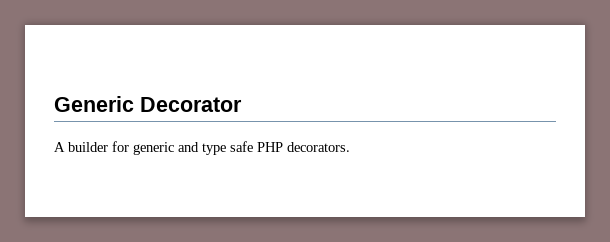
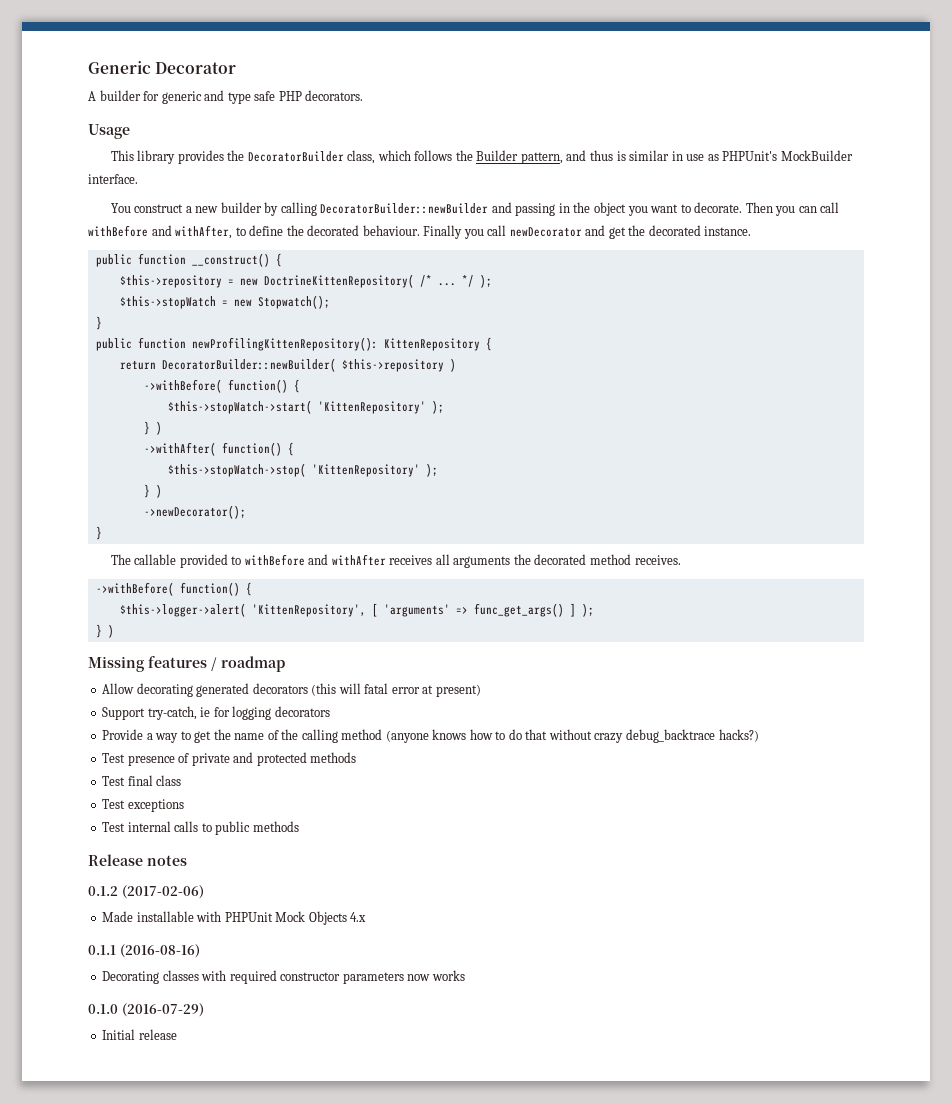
+ Usage
+ This library provides the DecoratorBuilder class, which follows the Builder pattern, and thus is similar in use as PHPUnit's MockBuilder interface.
+ You construct a new builder by calling DecoratorBuilder::newBuilder and passing in the object you want to decorate. Then you can call withBefore and withAfter, to define the decorated behaviour. Finally you call newDecorator and get the decorated instance.
+ public function __construct() {
+ $this->repository = new DoctrineKittenRepository( /* ... */ );
+ $this->stopWatch = new Stopwatch();
+ }
+ public function newProfilingKittenRepository(): KittenRepository {
+ return DecoratorBuilder::newBuilder( $this->repository )
+ ->withBefore( function() {
+ $this->stopWatch->start( 'KittenRepository' );
+ } )
+ ->withAfter( function() {
+ $this->stopWatch->stop( 'KittenRepository' );
+ } )
+ ->newDecorator();
+ }
+ The callable provided to withBefore and withAfter receives all arguments the decorated method receives.
+ ->withBefore( function() {
+ $this->logger->alert( 'KittenRepository', [ 'arguments' => func_get_args() ] );
+ } )
+ Missing features / roadmap
+ Allow decorating generated decorators (this will fatal error at present)
+ Support try-catch, ie for logging decorators
+ Provide a way to get the name of the calling method (anyone knows how to do that without crazy debug_backtrace hacks?)
+ Test presence of private and protected methods
+ Test final class
+ Test exceptions
+ Test internal calls to public methods
+ Release notes
+ 0.1.2 (2017-02-06)
+ Made installable with PHPUnit Mock Objects 4.x
+ 0.1.1 (2016-08-16)
+ Decorating classes with required constructor parameters now works
+ 0.1.0 (2016-07-29)
+ Initial release

